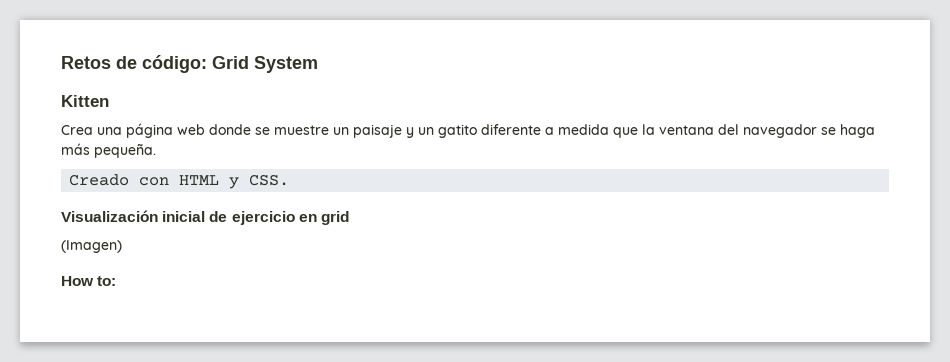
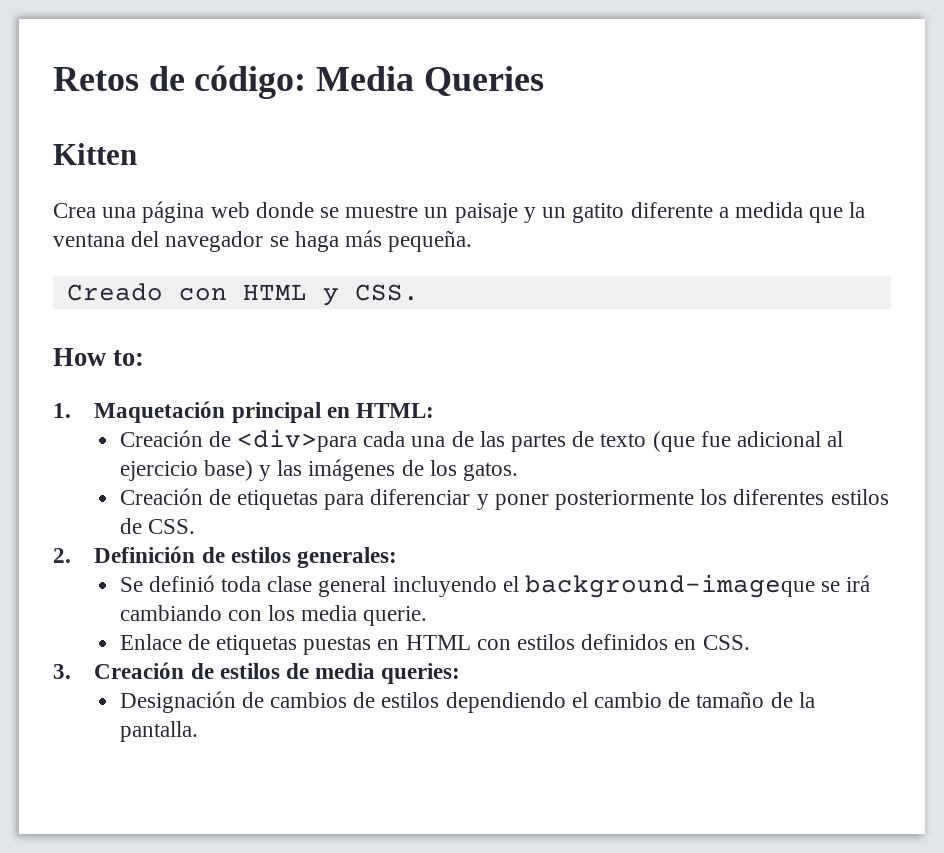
- Retos de código: Grid System
+ Retos de código: Media Queries
- Visualización inicial de ejercicio en grid
- (Imagen)
  How to:
+ 1. Maquetación principal en HTML:
+ Creación de <div>para cada una de las partes de texto (que fue adicional al ejercicio base) y las imágenes de los gatos.
+ Creación de etiquetas para diferenciar y poner posteriormente los diferentes estilos de CSS.
+ 2. Definición de estilos generales:
+ Se definió toda clase general incluyendo el background-imageque se irá cambiando con los media querie.
+ Enlace de etiquetas puestas en HTML con estilos definidos en CSS.
+ 3. Creación de estilos de media queries:
+ Designación de cambios de estilos dependiendo el cambio de tamaño de la pantalla.

